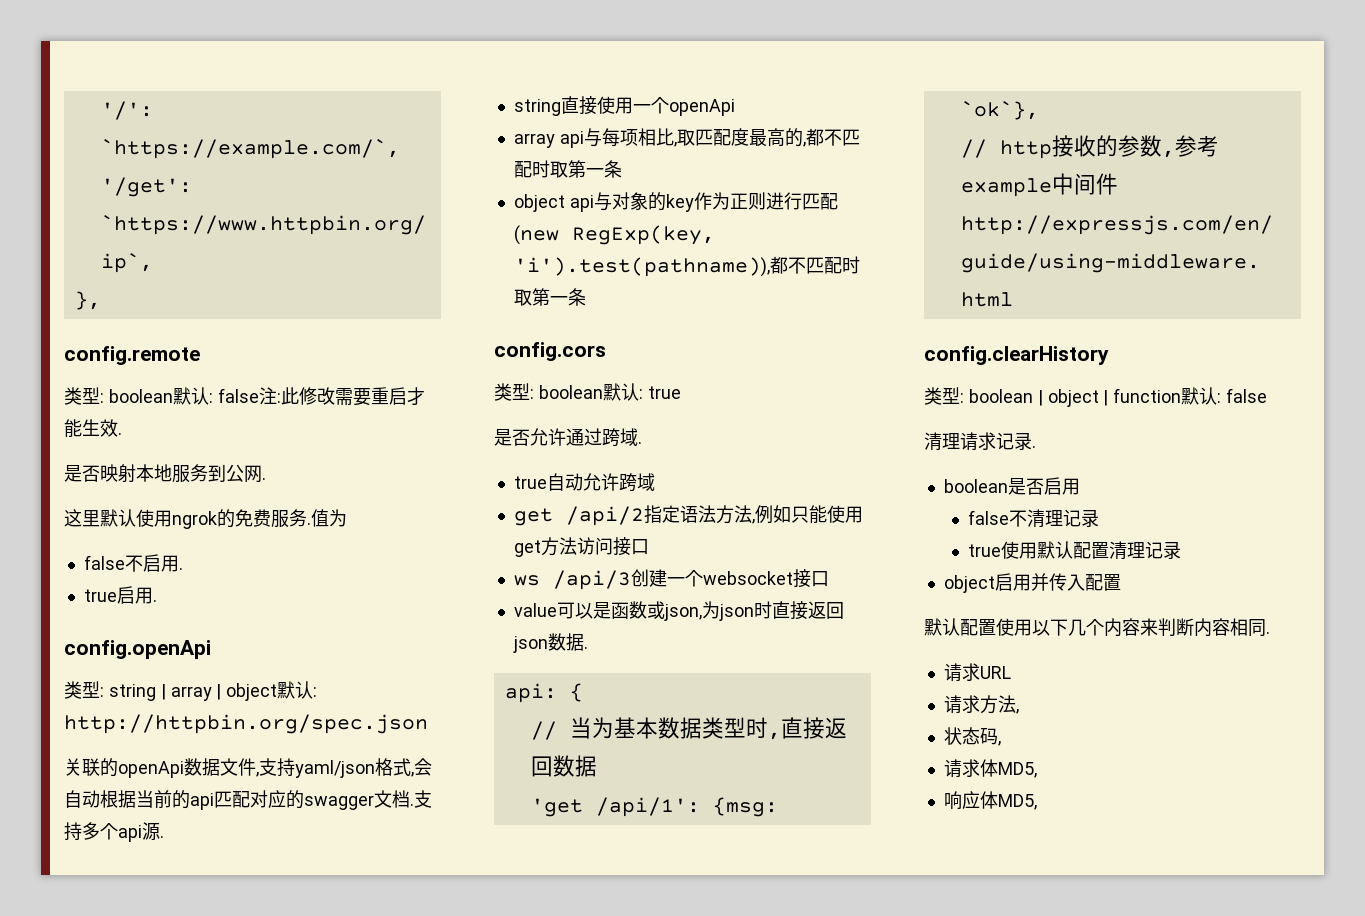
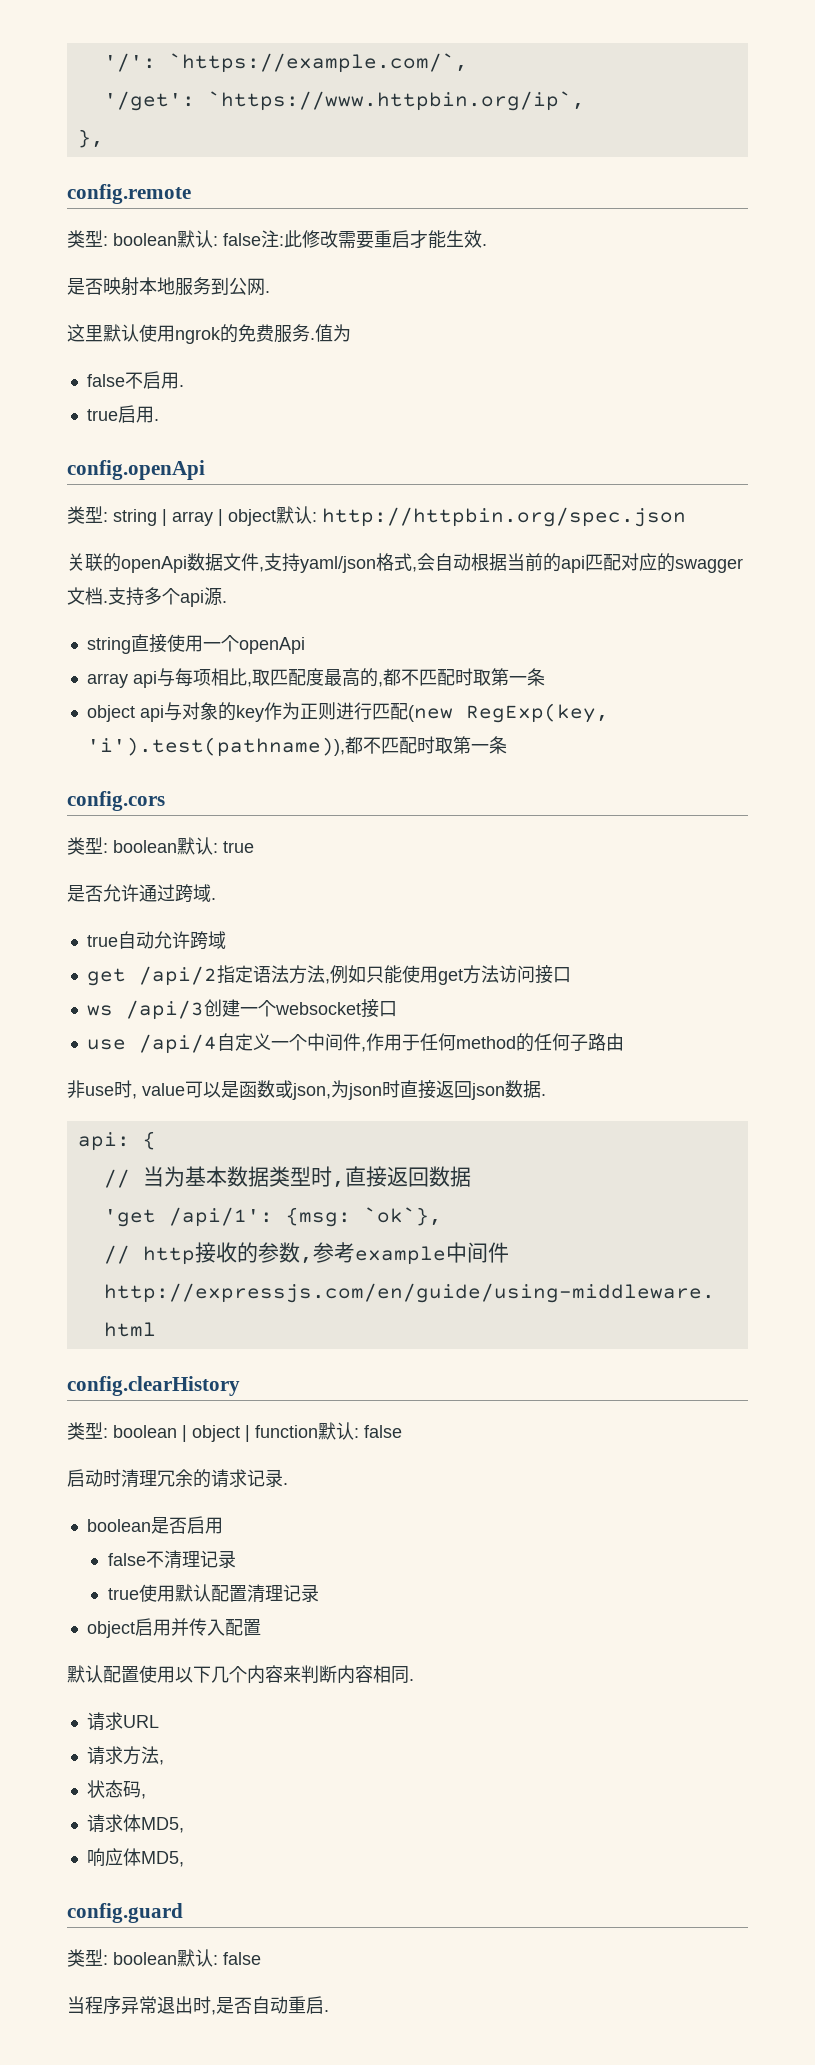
- value可以是函数或json,为json时直接返回json数据.
+ use /api/4自定义一个中间件,作用于任何method的任何子路由
+ 非use时, value可以是函数或json,为json时直接返回json数据.
- 清理请求记录.
+ 启动时清理冗余的请求记录.
+ config.guard
+ 类型: boolean默认: false
+ 当程序异常退出时,是否自动重启.

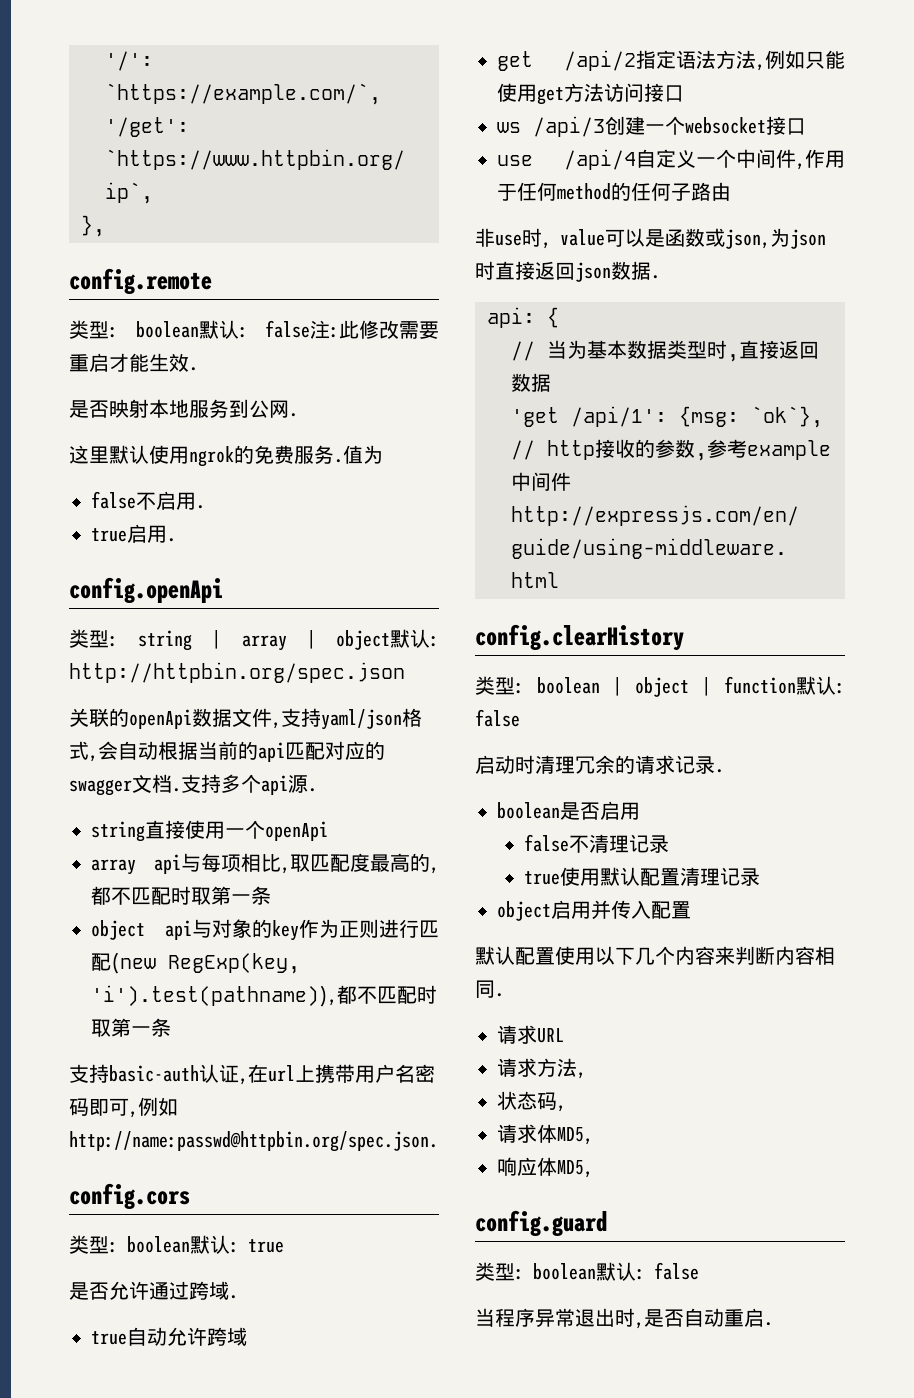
+ 支持basic-auth认证,在url上携带用户名密码即可,例如http://name:passwd@httpbin.org/spec.json.

